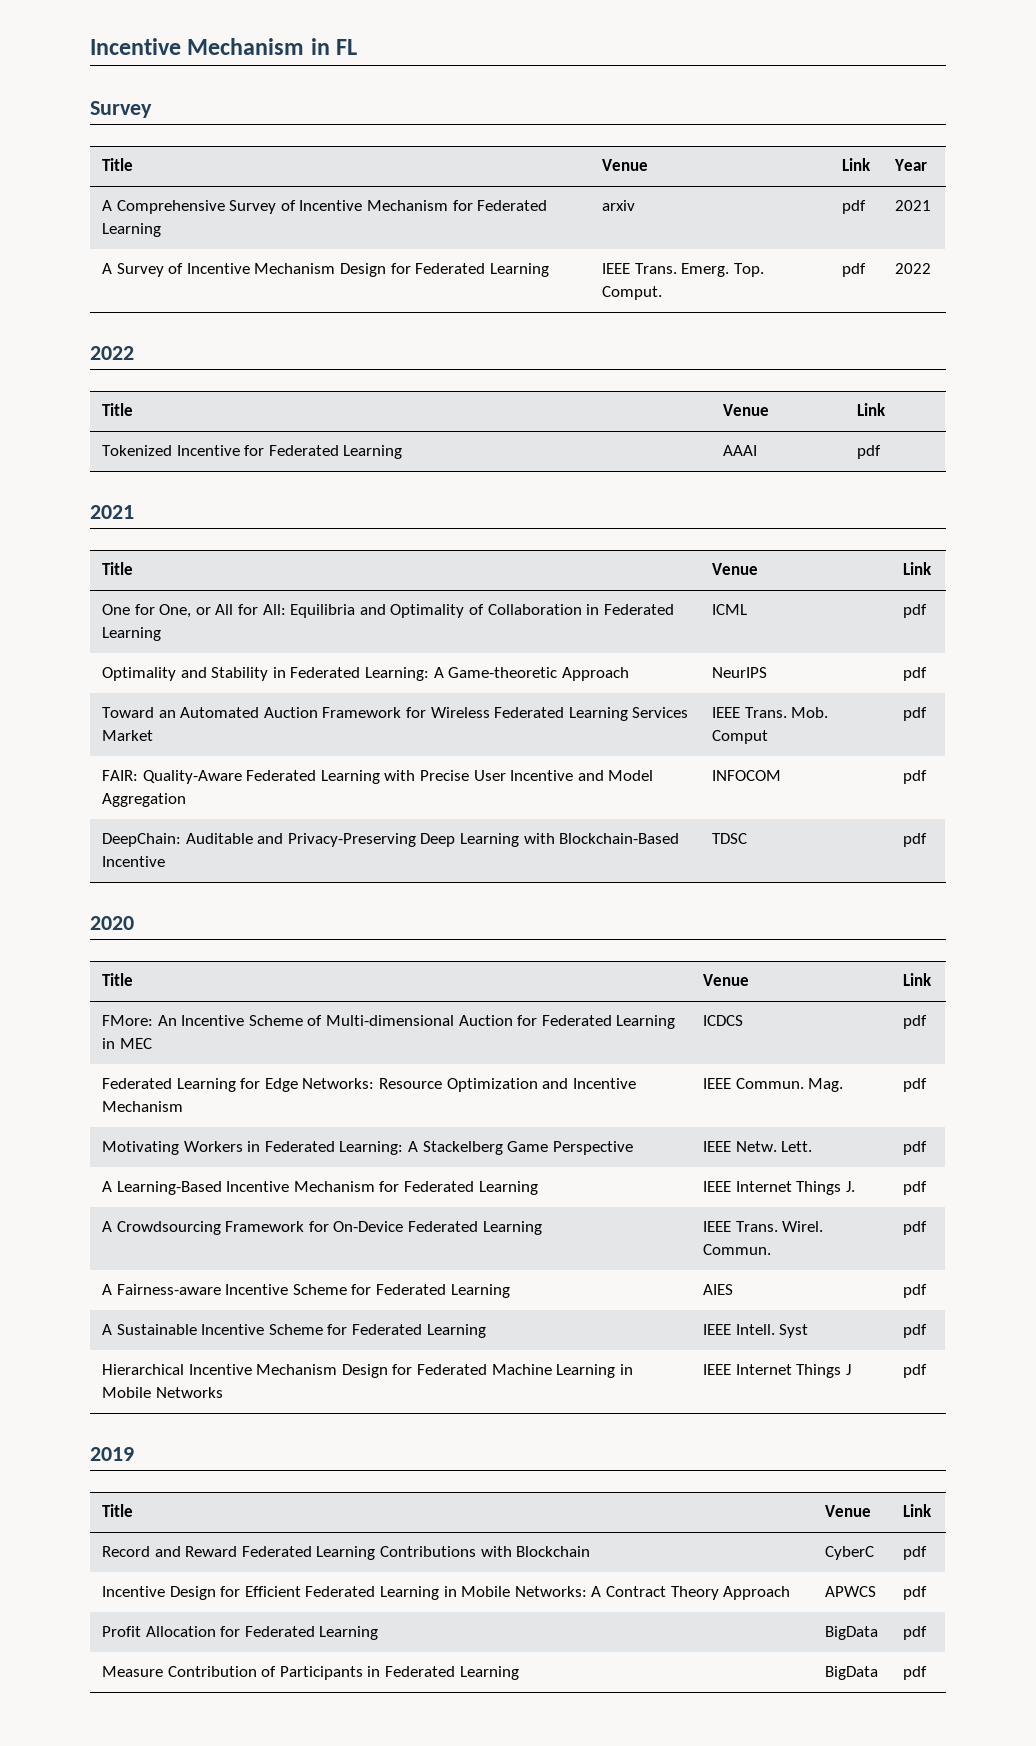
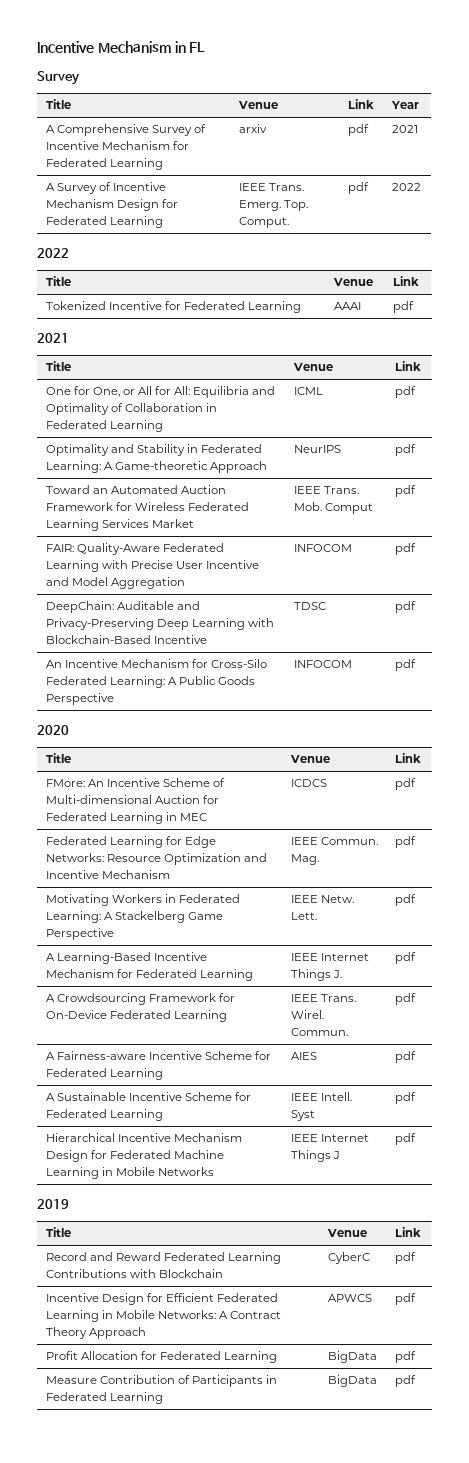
+ An Incentive Mechanism for Cross-Silo Federated Learning: A Public Goods Perspective | INFOCOM | pdf

